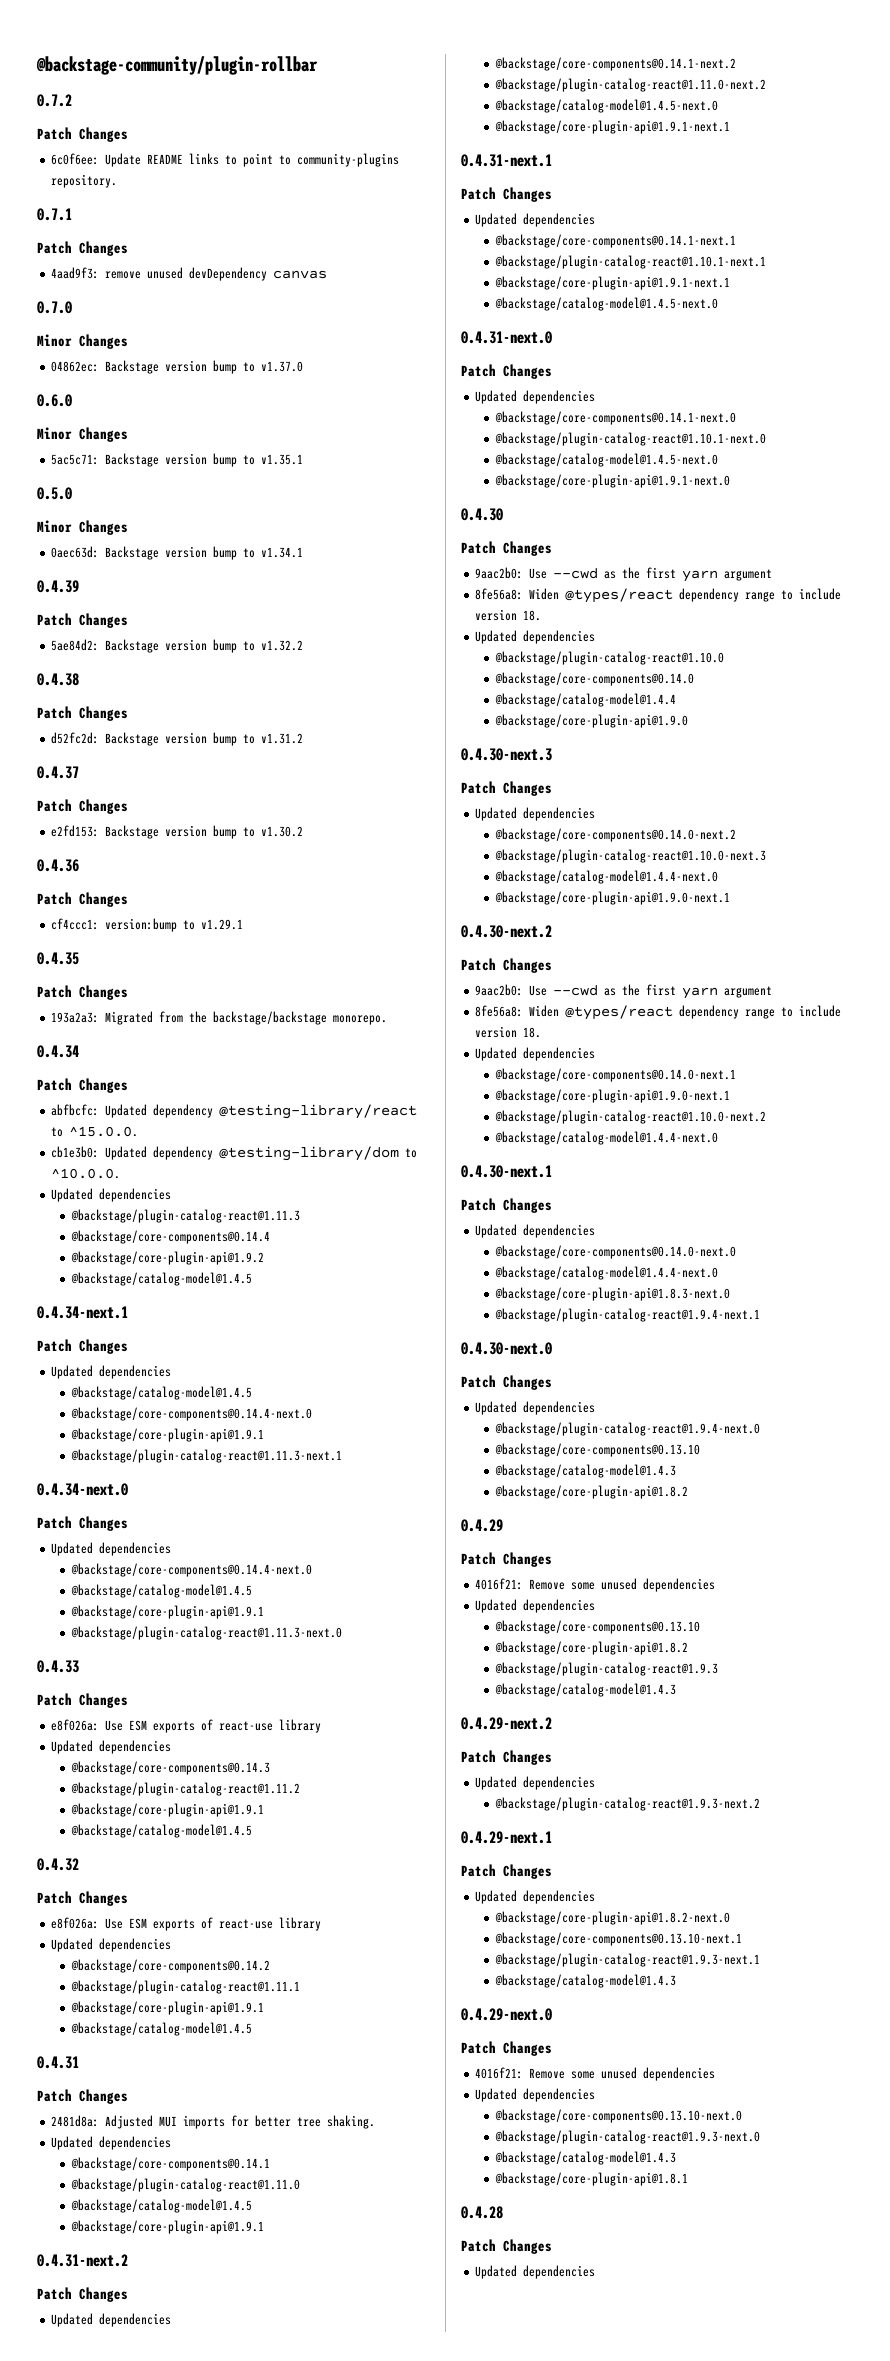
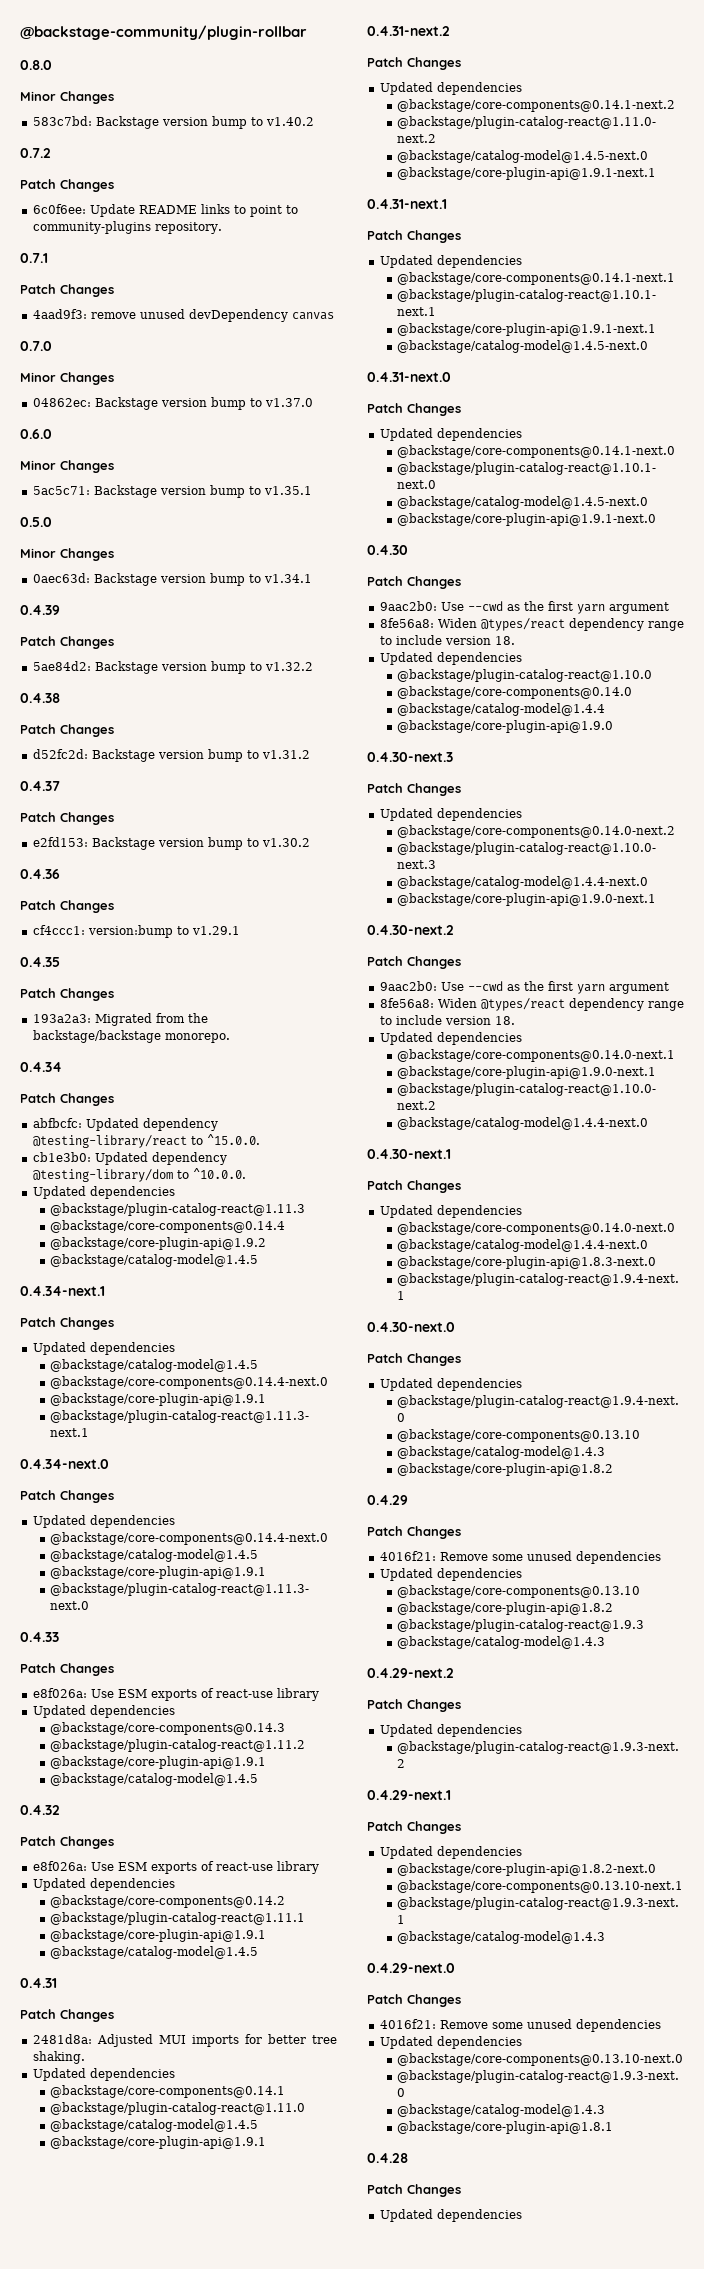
+ 0.8.0
+ Minor Changes
+ 583c7bd: Backstage version bump to v1.40.2

